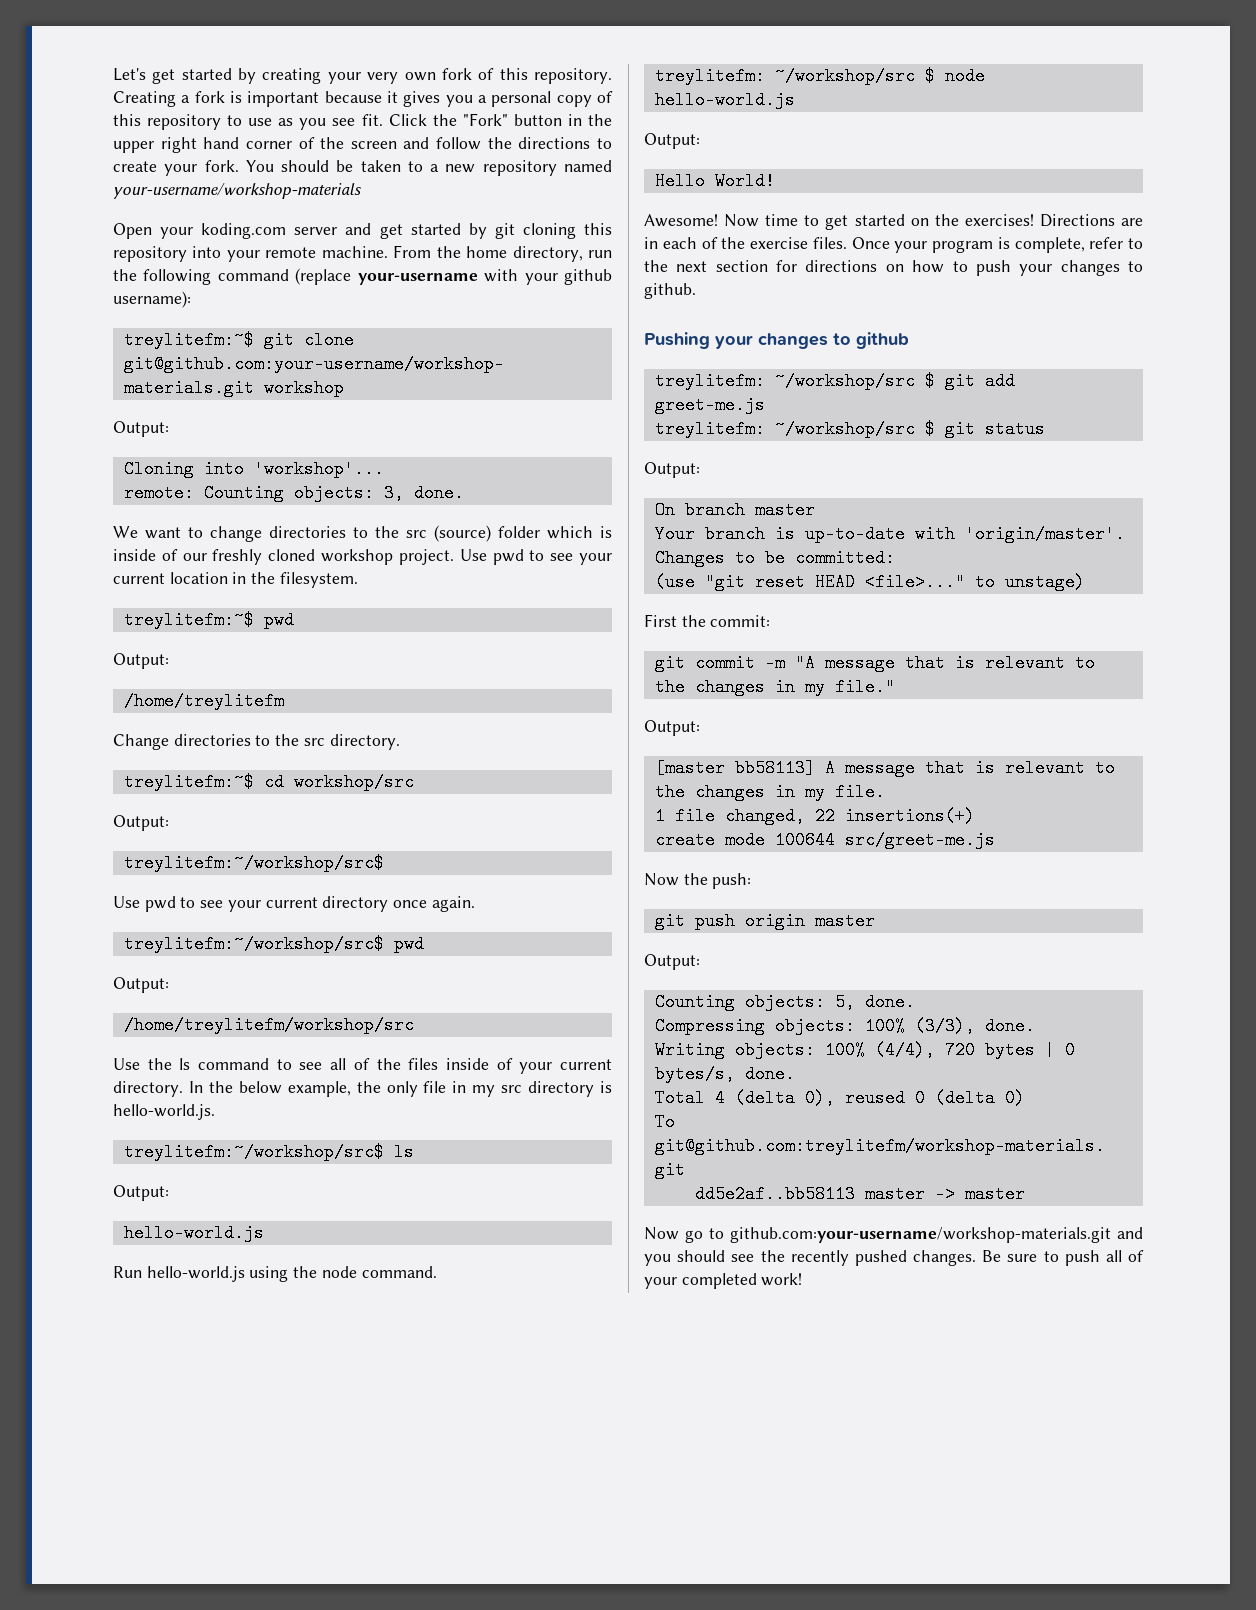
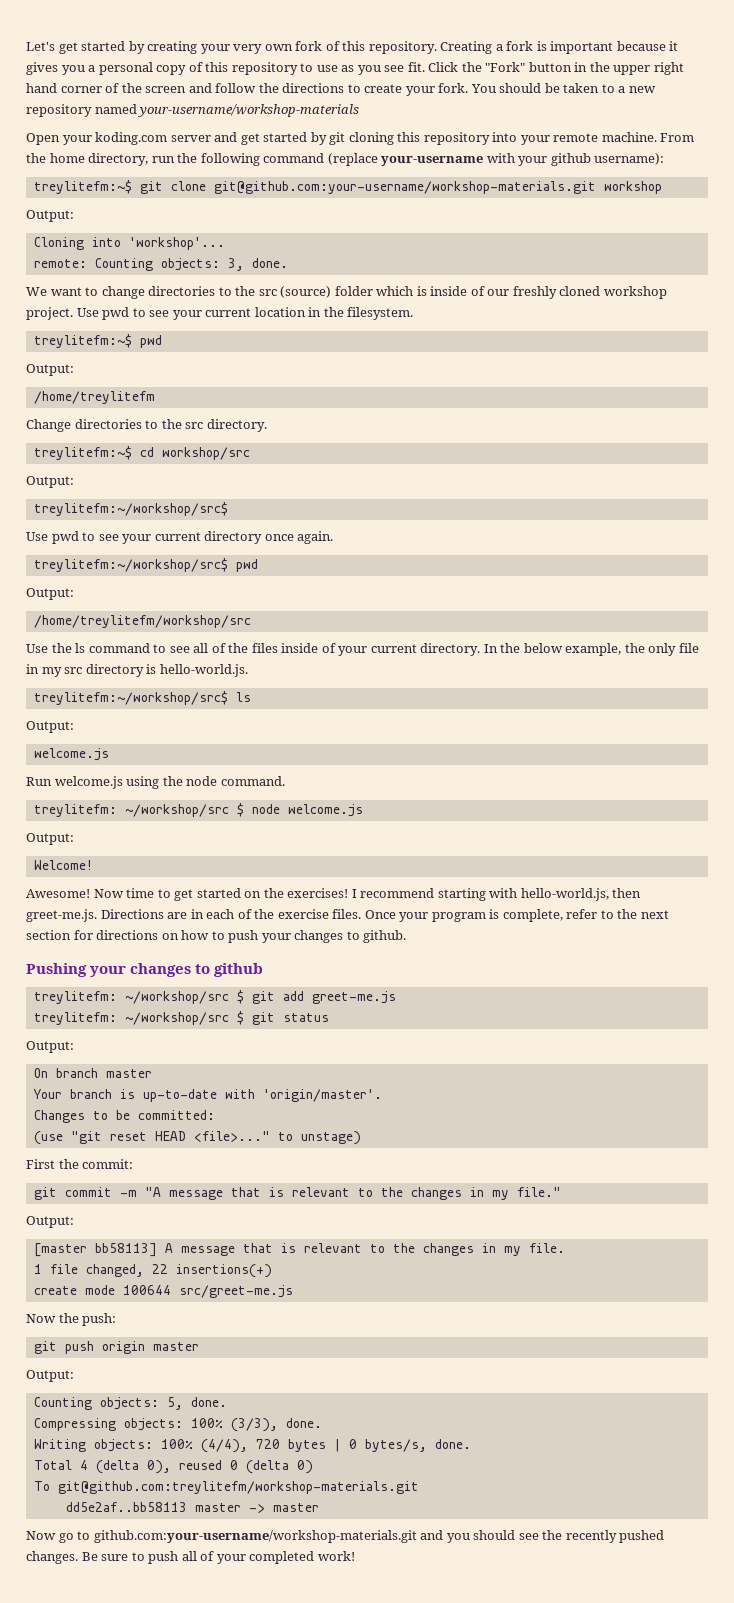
  treylitefm:~/workshop/src$ ls
  Output:
- hello-world.js
+ welcome.js
- Run hello-world.js using the node command.
+ Run welcome.js using the node command.
- treylitefm: ~/workshop/src $ node hello-world.js
+ treylitefm: ~/workshop/src $ node welcome.js
  Output:
- Hello World!
+ Welcome!
- Directions are in each of the exercise files.
+ I recommend starting with hello-world.js, then greet-me.js. Directions are in each of the exercise files.

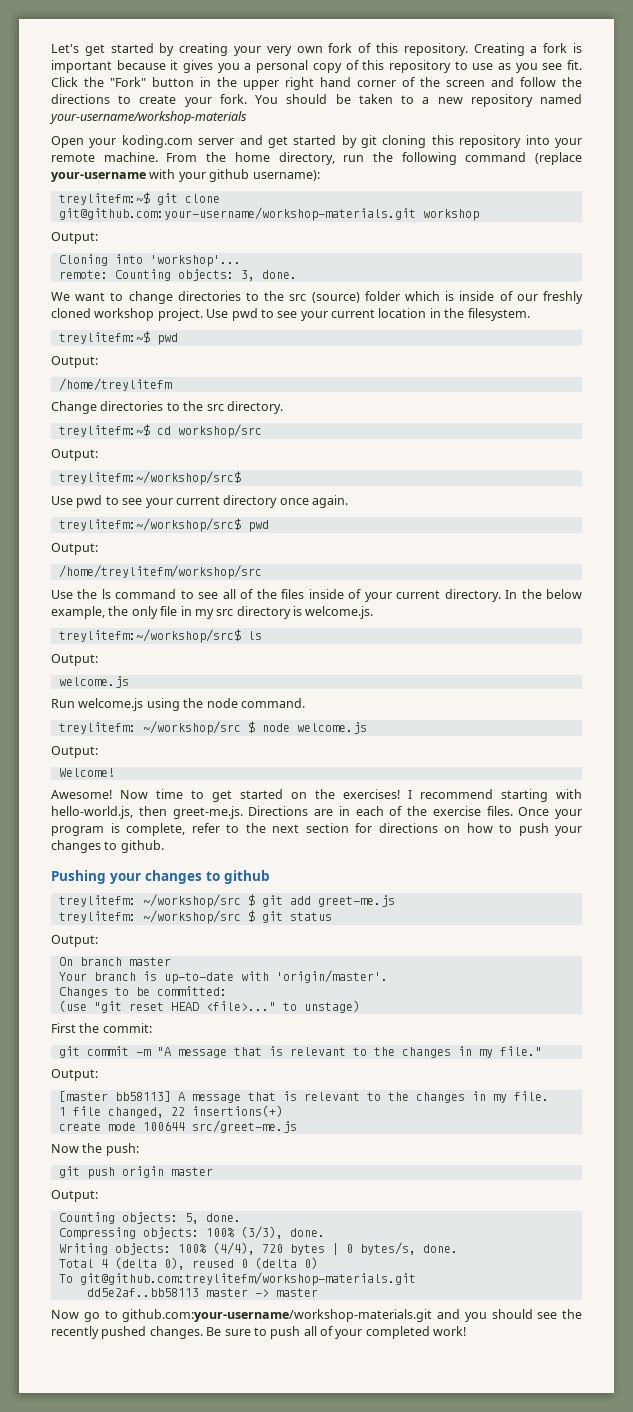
- In the below example, the only file in my src directory is hello-world.js.
+ In the below example, the only file in my src directory is welcome.js.

